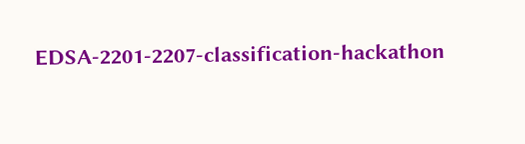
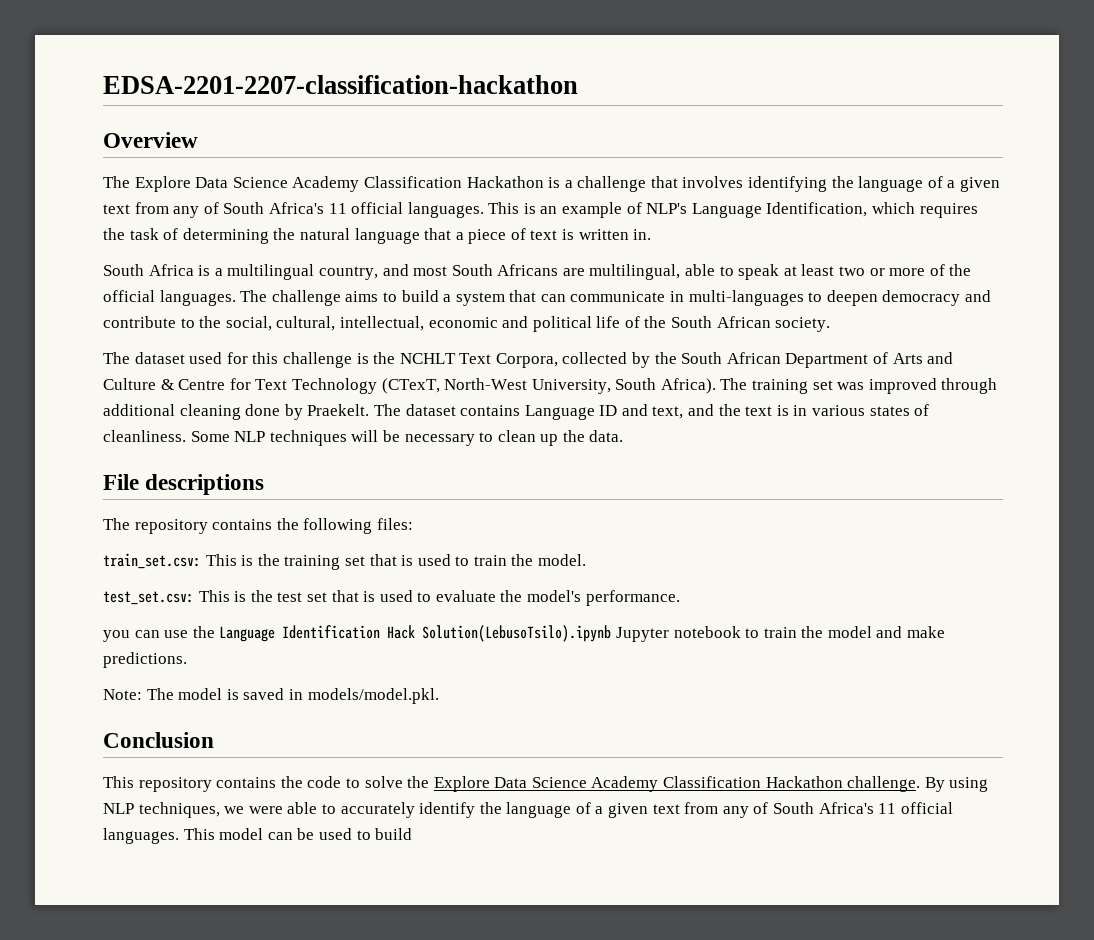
+ Overview
+ The Explore Data Science Academy Classification Hackathon is a challenge that involves identifying the language of a given text from any of South Africa's 11 official languages. This is an example of NLP's Language Identification, which requires the task of determining the natural language that a piece of text is written in.
+ South Africa is a multilingual country, and most South Africans are multilingual, able to speak at least two or more of the official languages. The challenge aims to build a system that can communicate in multi-languages to deepen democracy and contribute to the social, cultural, intellectual, economic and political life of the South African society.
+ The dataset used for this challenge is the NCHLT Text Corpora, collected by the South African Department of Arts and Culture & Centre for Text Technology (CTexT, North-West University, South Africa). The training set was improved through additional cleaning done by Praekelt. The dataset contains Language ID and text, and the text is in various states of cleanliness. Some NLP techniques will be necessary to clean up the data.
+ File descriptions
+ The repository contains the following files:
+ train_set.csv: This is the training set that is used to train the model.
+ test_set.csv: This is the test set that is used to evaluate the model's performance.
+ you can use the Language Identification Hack Solution(LebusoTsilo).ipynb Jupyter notebook to train the model and make predictions.
+ Note: The model is saved in models/model.pkl.
+ Conclusion
+ This repository contains the code to solve the Explore Data Science Academy Classification Hackathon challenge. By using NLP techniques, we were able to accurately identify the language of a given text from any of South Africa's 11 official languages. This model can be used to build

